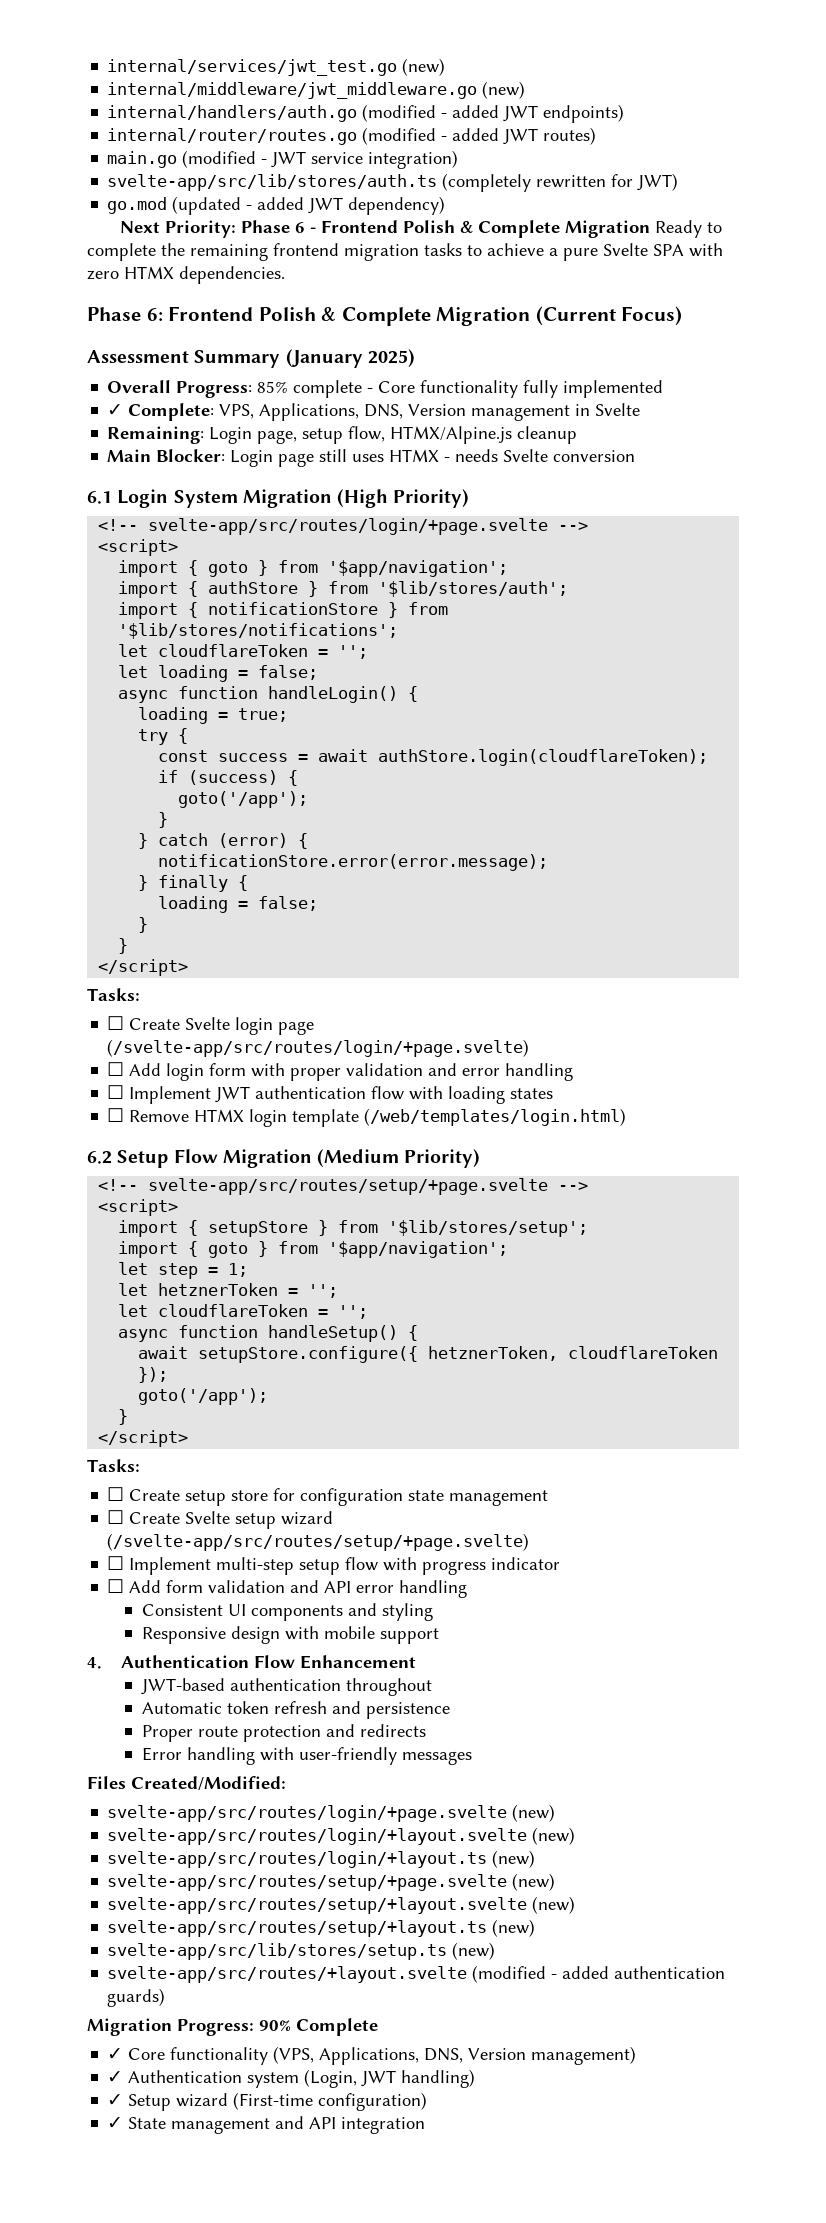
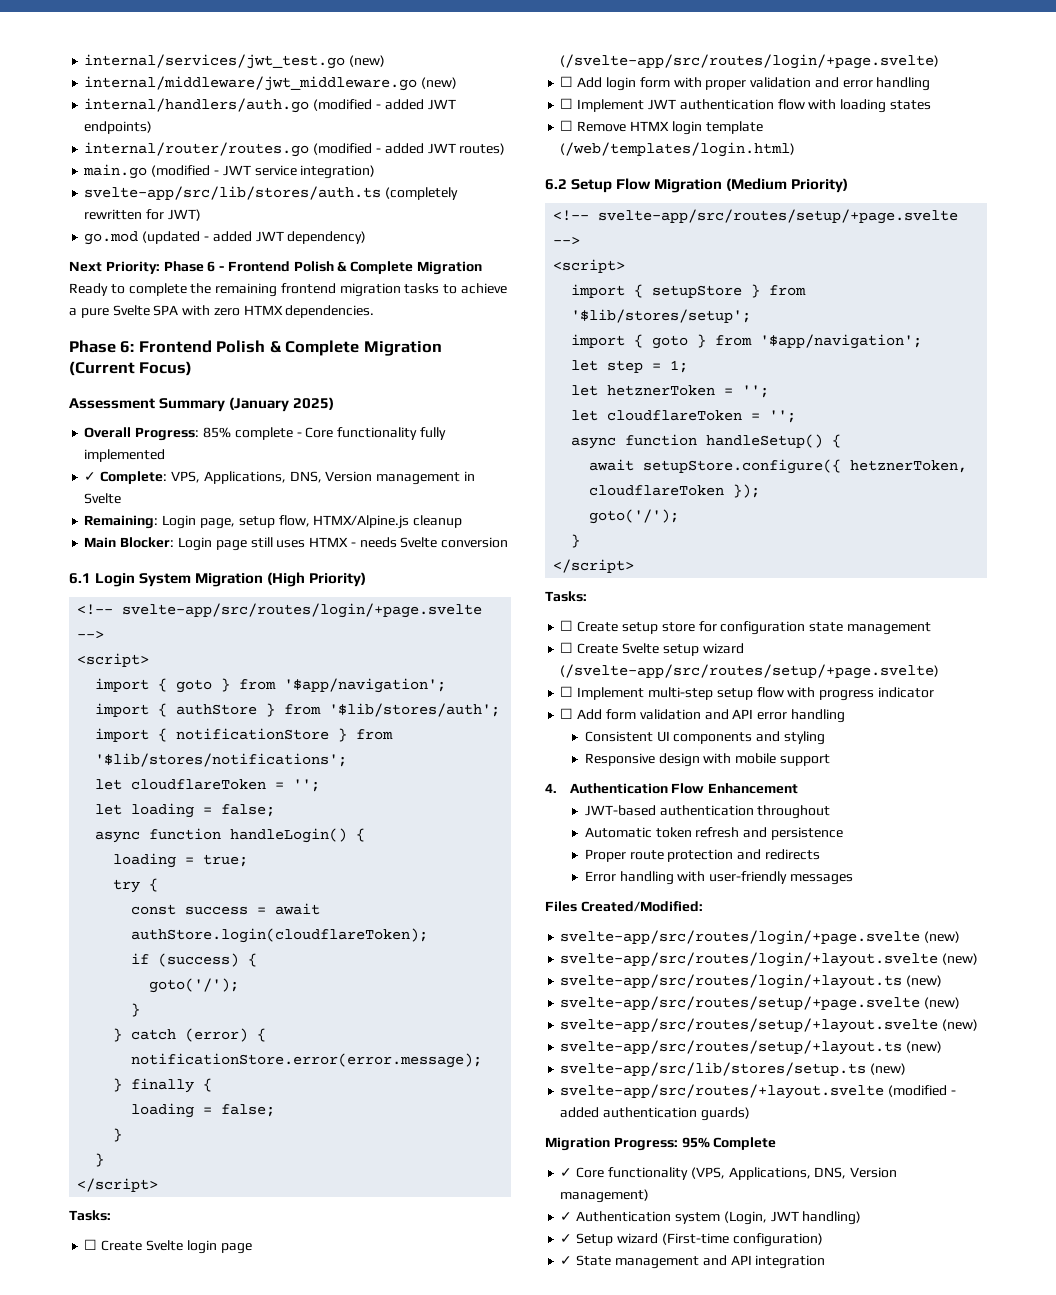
  if (success) {
- goto('/app');
+ goto('/');
  await setupStore.configure({ hetznerToken, cloudflareToken });
- goto('/app');
+ goto('/');
- Migration Progress: 90% Complete
+ Migration Progress: 95% Complete

